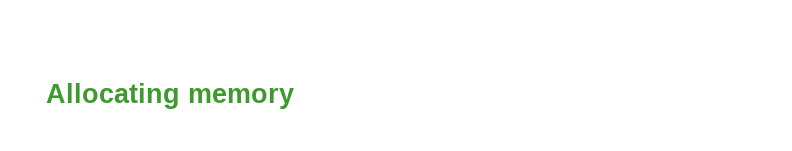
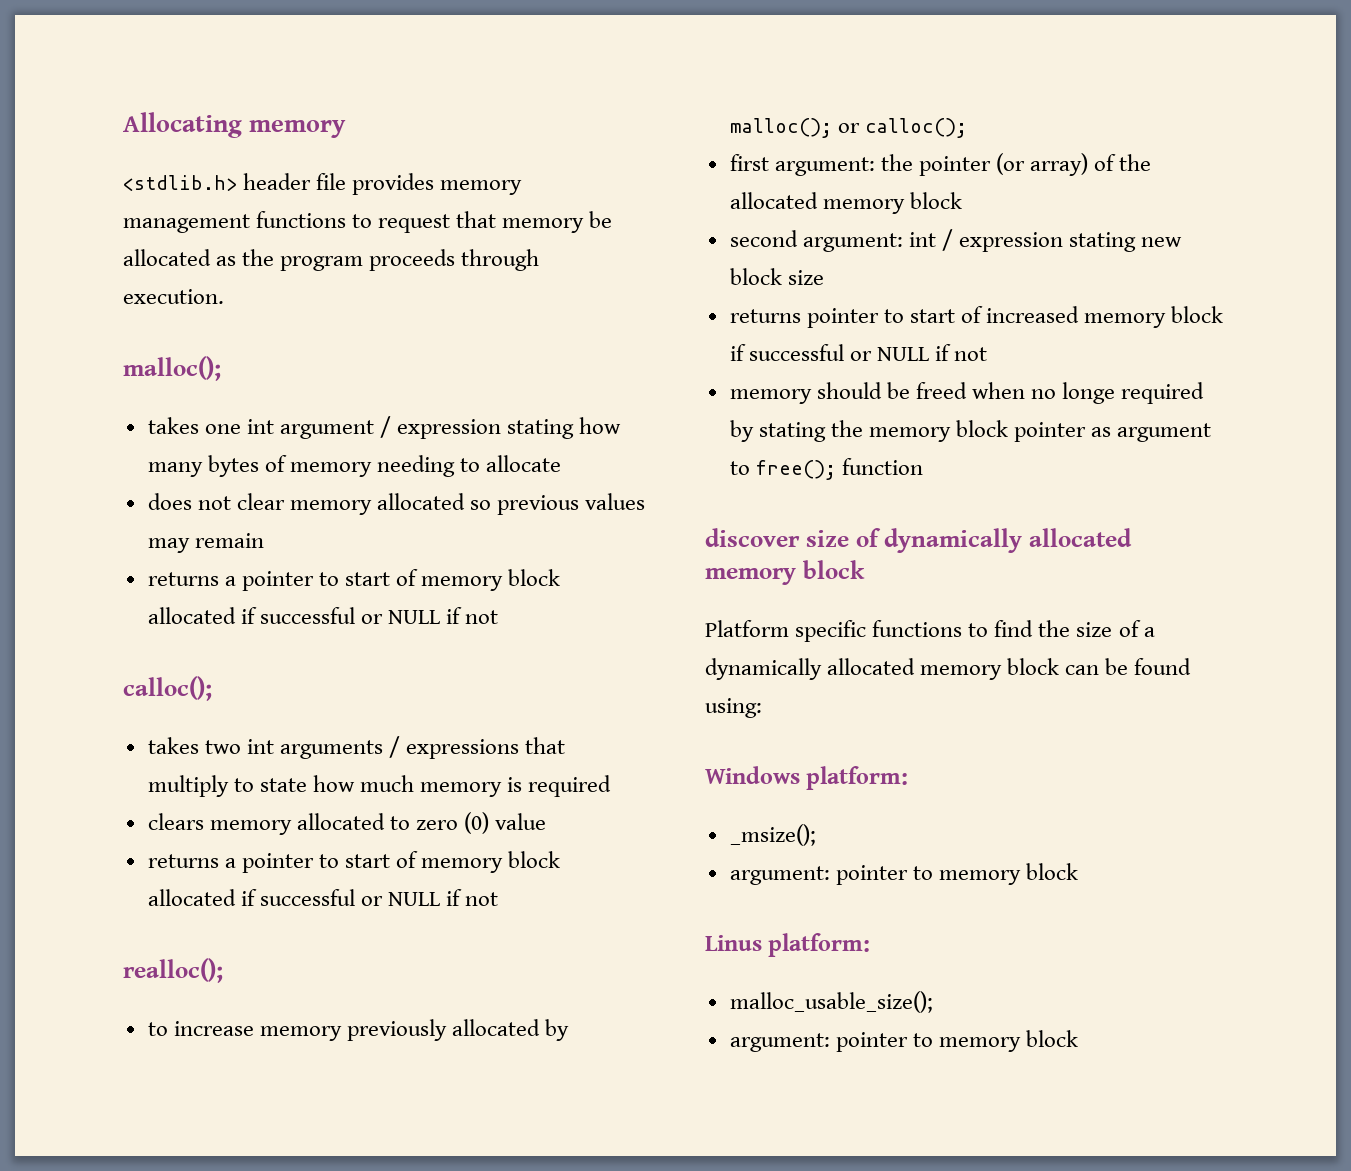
+ <stdlib.h> header file provides memory management functions to request that memory be allocated as the program proceeds through execution.
+ malloc();
+ takes one int argument / expression stating how many bytes of memory needing to allocate
+ does not clear memory allocated so previous values may remain
+ returns a pointer to start of memory block allocated if successful or NULL if not
+ calloc();
+ takes two int arguments / expressions that multiply to state how much memory is required
+ clears memory allocated to zero (0) value
+ returns a pointer to start of memory block allocated if successful or NULL if not
+ realloc();
+ to increase memory previously allocated by malloc(); or calloc();
+ first argument: the pointer (or array) of the allocated memory block
+ second argument: int / expression stating new block size
+ returns pointer to start of increased memory block if successful or NULL if not
+ memory should be freed when no longe required by stating the memory block pointer as argument to free(); function
+ discover size of dynamically allocated memory block
+ Platform specific functions to find the size of a dynamically allocated memory block can be found using:
+ Windows platform:
+ _msize();
+ argument: pointer to memory block
+ Linus platform:
+ malloc_usable_size();
+ argument: pointer to memory block

